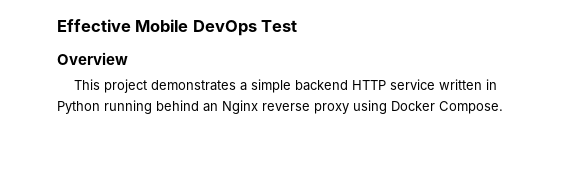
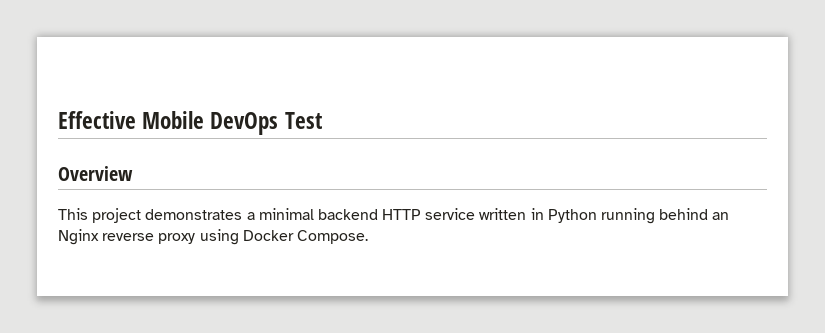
- This project demonstrates a simple backend HTTP service written in Python running behind an Nginx reverse proxy using Docker Compose.
+ This project demonstrates a minimal backend HTTP service written in Python running behind an Nginx reverse proxy using Docker Compose.

